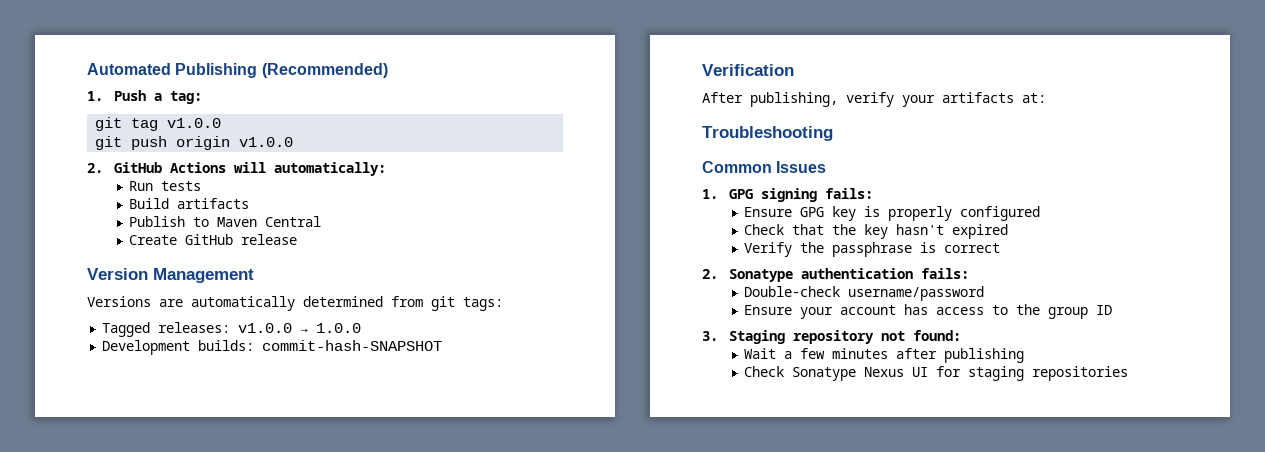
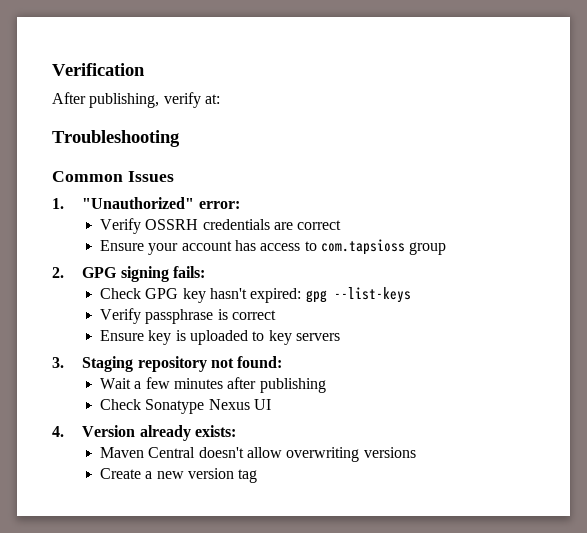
- Automated Publishing (Recommended)
- 1. Push a tag:
- git tag v1.0.0
- git push origin v1.0.0
- 2. GitHub Actions will automatically:
- Run tests
- Build artifacts
- Publish to Maven Central
- Create GitHub release
- Version Management
- Versions are automatically determined from git tags:
- Tagged releases: v1.0.0 → 1.0.0
- Development builds: commit-hash-SNAPSHOT
- After publishing, verify your artifacts at:
+ After publishing, verify at:
- 1. GPG signing fails:
- Ensure GPG key is properly configured
- Check that the key hasn't expired
- Verify the passphrase is correct
- 2. Sonatype authentication fails:
- Double-check username/password
+ 1. "Unauthorized" error:
+ Verify OSSRH credentials are correct
- Ensure your account has access to the group ID
+ Ensure your account has access to com.tapsioss group
+ 2. GPG signing fails:
+ Check GPG key hasn't expired: gpg --list-keys
+ Verify passphrase is correct
+ Ensure key is uploaded to key servers
- Check Sonatype Nexus UI for staging repositories
+ Check Sonatype Nexus UI
+ 4. Version already exists:
+ Maven Central doesn't allow overwriting versions
+ Create a new version tag

